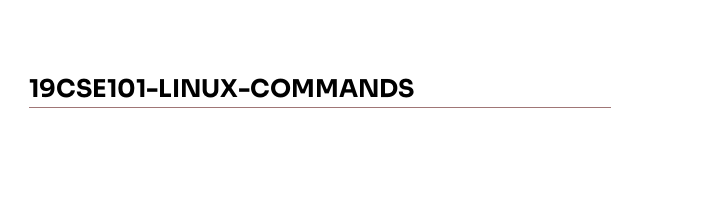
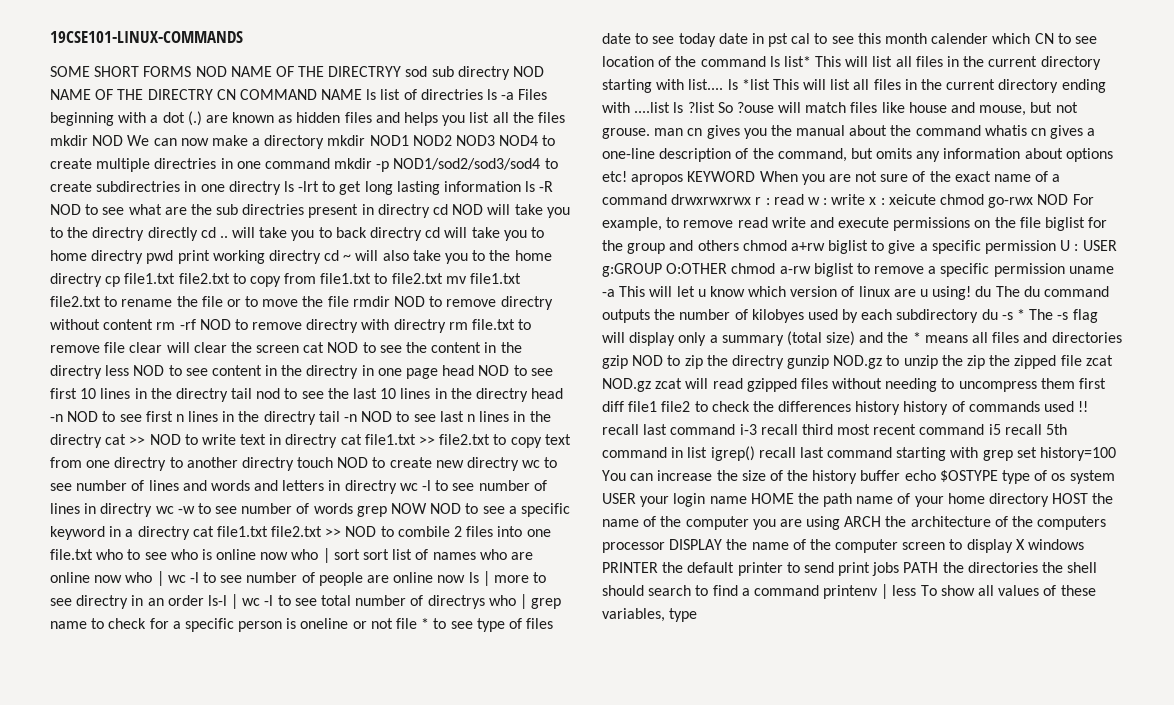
+ SOME SHORT FORMS NOD NAME OF THE DIRECTRYY sod sub directry NOD NAME OF THE DIRECTRY CN COMMAND NAME ls list of directries ls -a Files beginning with a dot (.) are known as hidden files and helps you list all the files mkdir NOD We can now make a directory mkdir NOD1 NOD2 NOD3 NOD4 to create multiple directries in one command mkdir -p NOD1/sod2/sod3/sod4 to create subdirectries in one directry ls -lrt to get long lasting information ls -R NOD to see what are the sub directries present in directry cd NOD will take you to the directry directly cd .. will take you to back directry cd will take you to home directry pwd print working directry cd ~ will also take you to the home directry cp file1.txt file2.txt to copy from file1.txt to file2.txt mv file1.txt file2.txt to rename the file or to move the file rmdir NOD to remove directry without content rm -rf NOD to remove directry with directry rm file.txt to remove file clear will clear the screen cat NOD to see the content in the directry less NOD to see content in the directry in one page head NOD to see first 10 lines in the directry tail nod to see the last 10 lines in the directry head -n NOD to see first n lines in the directry tail -n NOD to see last n lines in the directry cat >> NOD to write text in directry cat file1.txt >> file2.txt to copy text from one directry to another directry touch NOD to create new directry wc to see number of lines and words and letters in directry wc -l to see number of lines in directry wc -w to see number of words grep NOW NOD to see a specific keyword in a directry cat file1.txt file2.txt >> NOD to combile 2 files into one file.txt who to see who is online now who | sort sort list of names who are online now who | wc -l to see number of people are online now ls | more to see directry in an order ls-l | wc -l to see total number of directrys who | grep name to check for a specific person is oneline or not file * to see type of files date to see today date in pst cal to see this month calender which CN to see location of the command ls list* This will list all files in the current directory starting with list.... ls *list This will list all files in the current directory ending with ....list ls ?list So ?ouse will match files like house and mouse, but not grouse. man cn gives you the manual about the command whatis cn gives a one-line description of the command, but omits any information about options etc! apropos KEYWORD When you are not sure of the exact name of a command drwxrwxrwx r : read w : write x : xeicute chmod go-rwx NOD For example, to remove read write and execute permissions on the file biglist for the group and others chmod a+rw biglist to give a specific permission U : USER g:GROUP O:OTHER chmod a-rw biglist to remove a specific permission uname -a This will let u know which version of linux are u using! du The du command outputs the number of kilobyes used by each subdirectory du -s * The -s flag will display only a summary (total size) and the * means all files and directories gzip NOD to zip the directry gunzip NOD.gz to unzip the zip the zipped file zcat NOD.gz zcat will read gzipped files without needing to uncompress them first diff file1 file2 to check the differences history history of commands used !! recall last command i-3 recall third most recent command i5 recall 5th command in list igrep() recall last command starting with grep set history=100 You can increase the size of the history buffer echo $OSTYPE type of os system USER your login name HOME the path name of your home directory HOST the name of the computer you are using ARCH the architecture of the computers processor DISPLAY the name of the computer screen to display X windows PRINTER the default printer to send print jobs PATH the directories the shell should search to find a command printenv | less To show all values of these variables, type

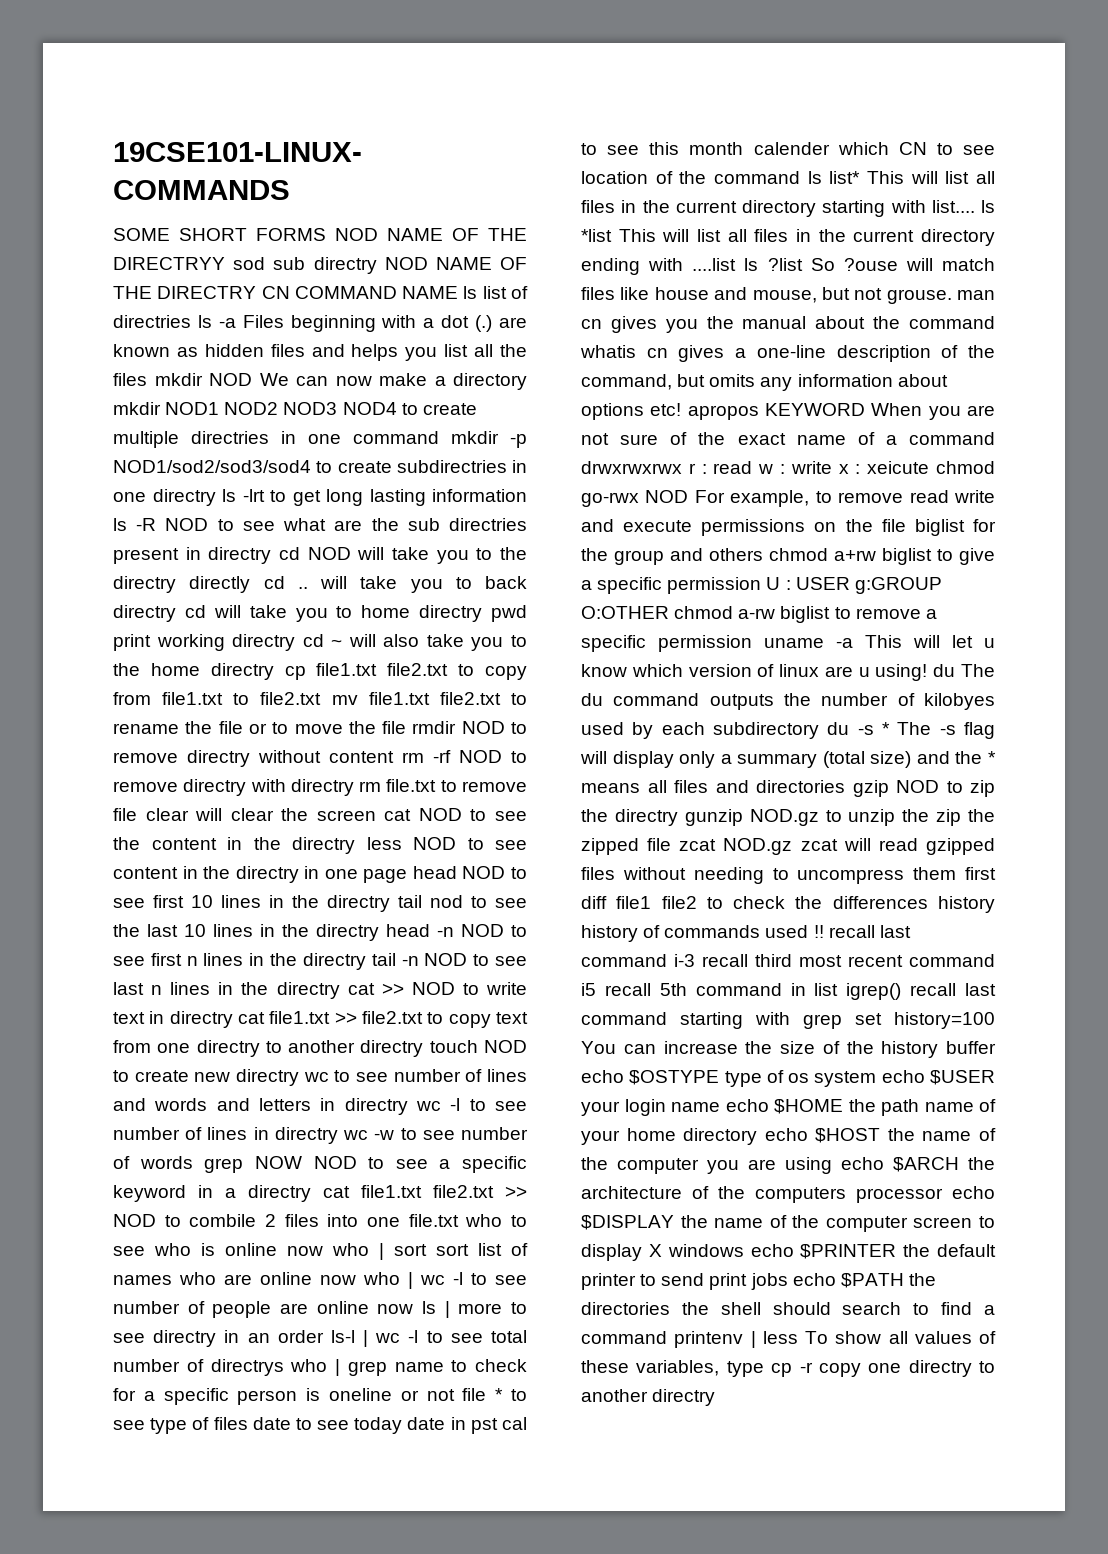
- USER g:GROUP O:OTHER chmod a-rw biglist to remove a specific permission uname -a This will let u know which version of linux are u using! du The du command outputs the number of kilobyes used by each subdirectory du -s * The -s flag will display only a summary (total size) and the * means all files and directories gzip NOD to zip the directry gunzip NOD.gz to unzip the zip the zipped file zcat NOD.gz zcat will read gzipped files without needing to uncompress them first diff file1 file2 to check the differences history history of commands used !! recall last command i-3 recall third most recent command i5 recall 5th command in list igrep() recall last command starting with grep set history=100 You can increase the size of the history buffer echo $OSTYPE type of os system USER your login name HOME the path name of your home directory HOST the name of the computer you are using ARCH the architecture of the computers processor DISPLAY the name of the computer screen to display X windows PRINTER the default printer to send print jobs PATH the directories the shell should search to find a command printenv | less To show all values of these variables, type
+ USER g:GROUP O:OTHER chmod a-rw biglist to remove a specific permission uname -a This will let u know which version of linux are u using! du The du command outputs the number of kilobyes used by each subdirectory du -s * The -s flag will display only a summary (total size) and the * means all files and directories gzip NOD to zip the directry gunzip NOD.gz to unzip the zip the zipped file zcat NOD.gz zcat will read gzipped files without needing to uncompress them first diff file1 file2 to check the differences history history of commands used !! recall last command i-3 recall third most recent command i5 recall 5th command in list igrep() recall last command starting with grep set history=100 You can increase the size of the history buffer echo $OSTYPE type of os system echo $USER your login name echo $HOME the path name of your home directory echo $HOST the name of the computer you are using echo $ARCH the architecture of the computers processor echo $DISPLAY the name of the computer screen to display X windows echo $PRINTER the default printer to send print jobs echo $PATH the directories the shell should search to find a command printenv | less To show all values of these variables, type cp -r copy one directry to another directry

